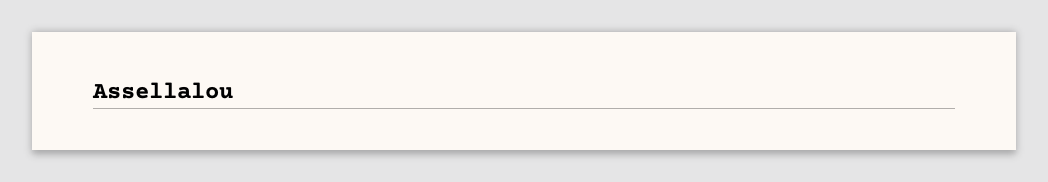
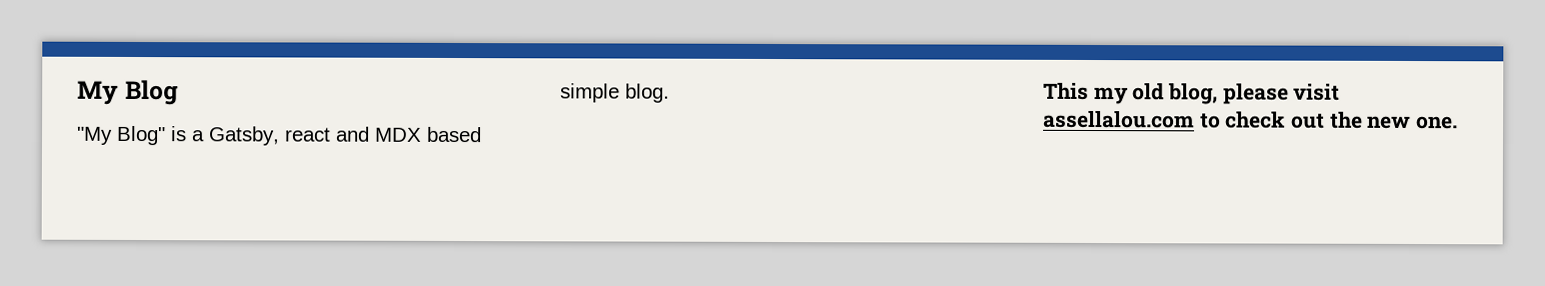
- Assellalou
+ My Blog
+ "My Blog" is a Gatsby, react and MDX based simple blog.
+ This my old blog, please visit assellalou.com to check out the new one.

